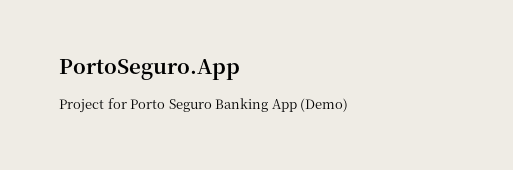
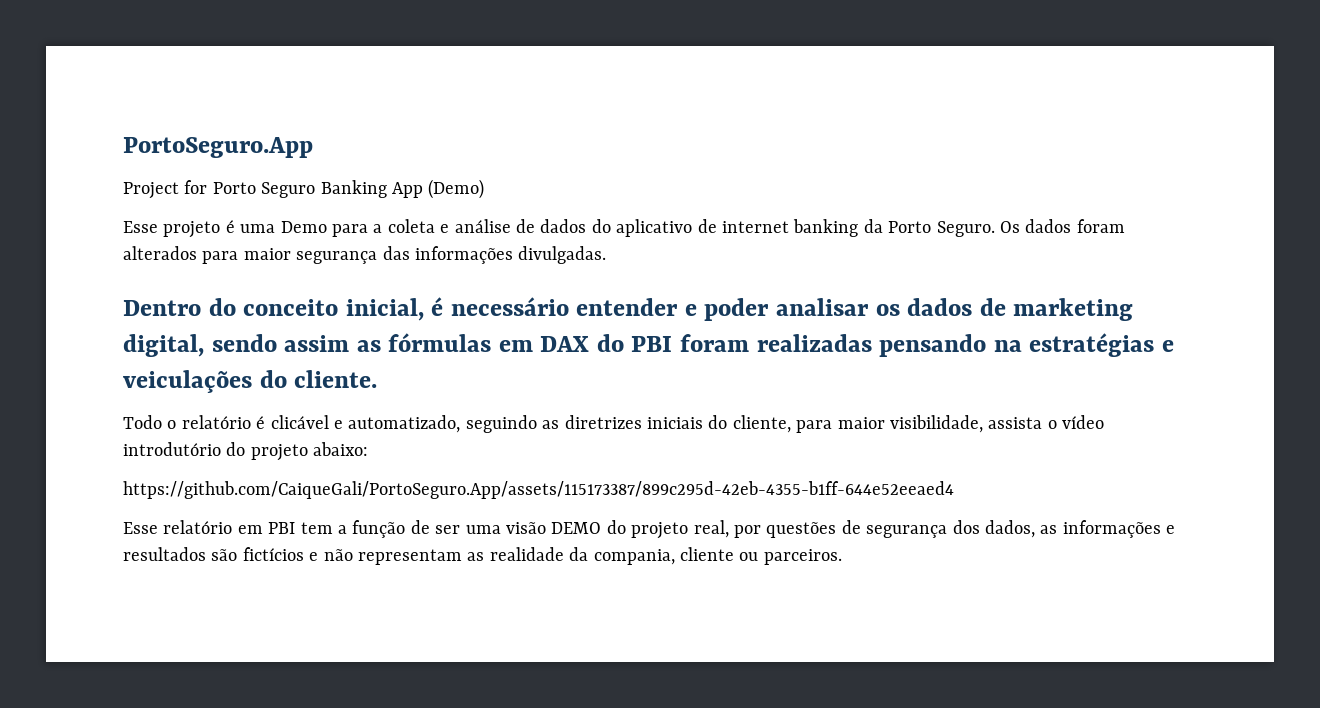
+ Esse projeto é uma Demo para a coleta e análise de dados do aplicativo de internet banking da Porto Seguro. Os dados foram alterados para maior segurança das informações divulgadas.
+ Dentro do conceito inicial, é necessário entender e poder analisar os dados de marketing digital, sendo assim as fórmulas em DAX do PBI foram realizadas pensando na estratégias e veiculações do cliente.
+ Todo o relatório é clicável e automatizado, seguindo as diretrizes iniciais do cliente, para maior visibilidade, assista o vídeo introdutório do projeto abaixo:
+ https://github.com/CaiqueGali/PortoSeguro.App/assets/115173387/899c295d-42eb-4355-b1ff-644e52eeaed4
+ Esse relatório em PBI tem a função de ser uma visão DEMO do projeto real, por questões de segurança dos dados, as informações e resultados são fictícios e não representam as realidade da compania, cliente ou parceiros.

